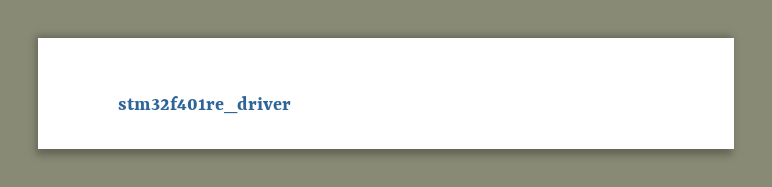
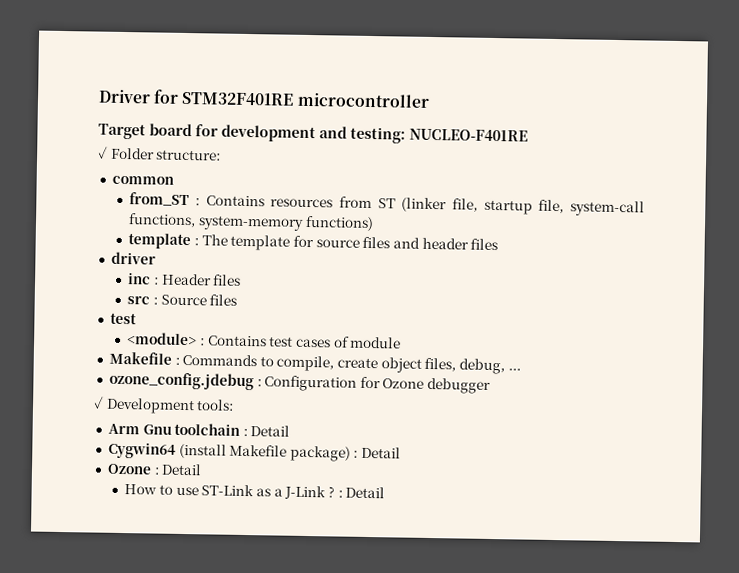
- stm32f401re_driver
+ Driver for STM32F401RE microcontroller
+ Target board for development and testing: NUCLEO-F401RE
+ ✓ Folder structure:
+ common
+ from_ST : Contains resources from ST (linker file, startup file, system-call functions, system-memory functions)
+ template : The template for source files and header files
+ driver
+ inc : Header files
+ src : Source files
+ test
+ <module> : Contains test cases of module
+ Makefile : Commands to compile, create object files, debug, ...
+ ozone_config.jdebug : Configuration for Ozone debugger
+ ✓ Development tools:
+ Arm Gnu toolchain : Detail
+ Cygwin64 (install Makefile package) : Detail
+ Ozone : Detail
+ How to use ST-Link as a J-Link ? : Detail

